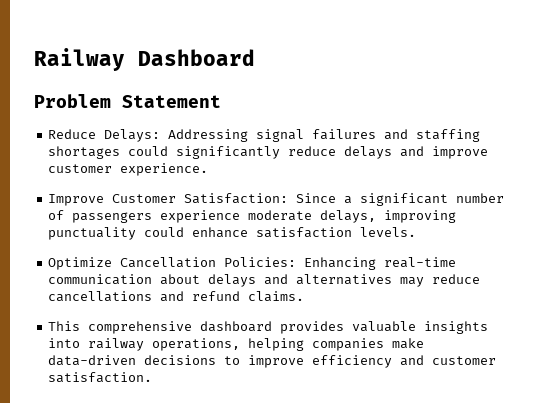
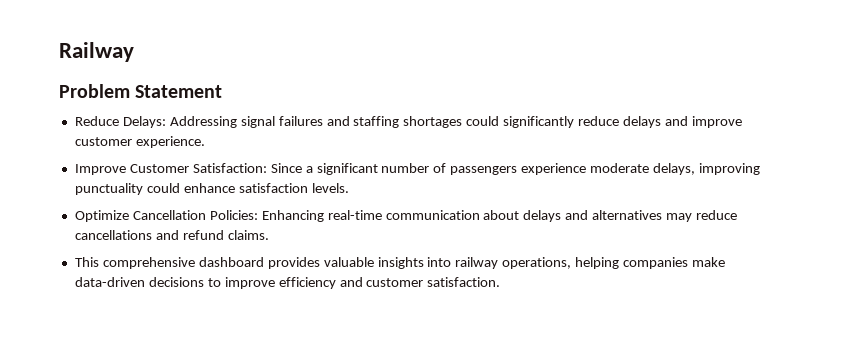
- Railway Dashboard
+ Railway

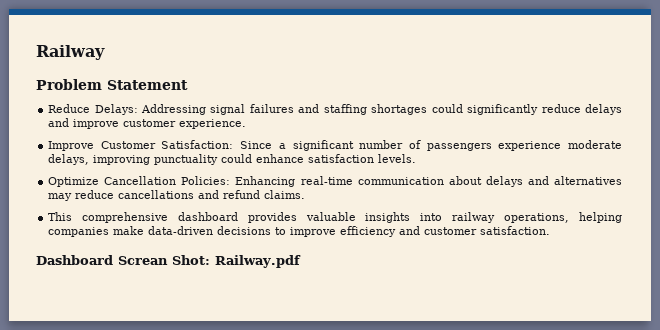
+ Dashboard Screan Shot: Railway.pdf

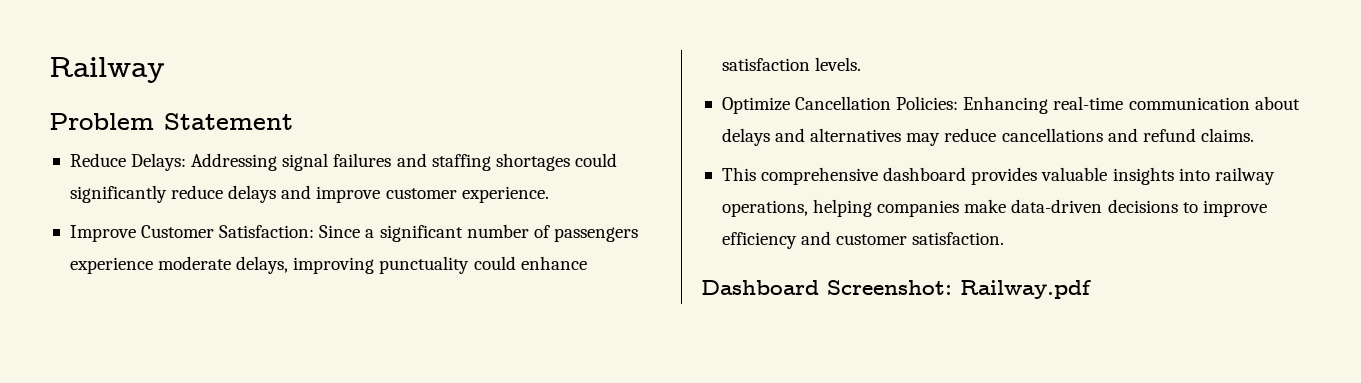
- Dashboard Screan Shot: Railway.pdf
+ Dashboard Screenshot: Railway.pdf

